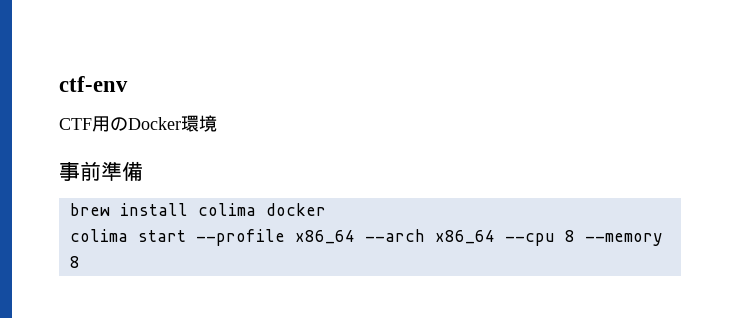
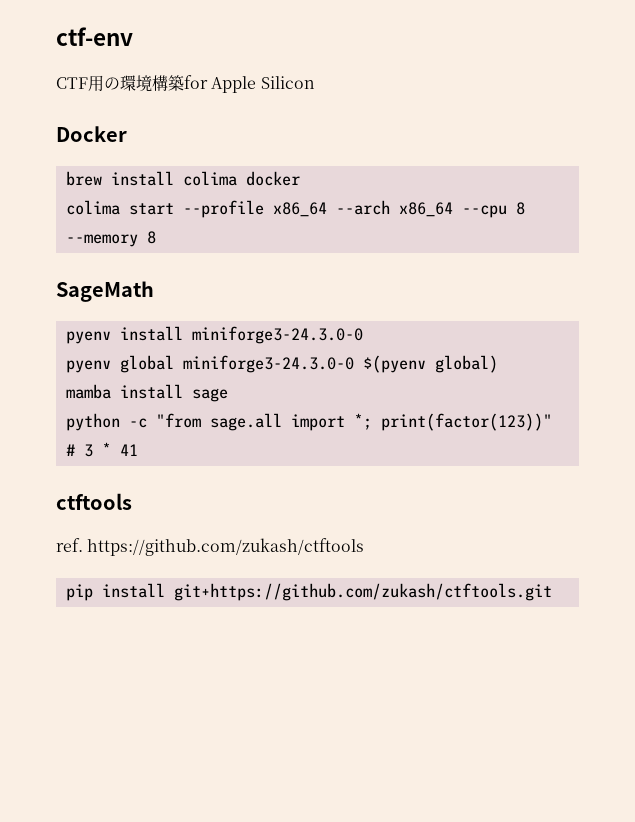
- CTF用のDocker環境
- 事前準備
+ CTF用の環境構築for Apple Silicon
+ Docker
+ SageMath
+ pyenv install miniforge3-24.3.0-0
+ pyenv global miniforge3-24.3.0-0 $(pyenv global)
+ mamba install sage
+ python -c "from sage.all import *; print(factor(123))" # 3 * 41
+ ctftools
+ ref. https://github.com/zukash/ctftools
+ pip install git+https://github.com/zukash/ctftools.git

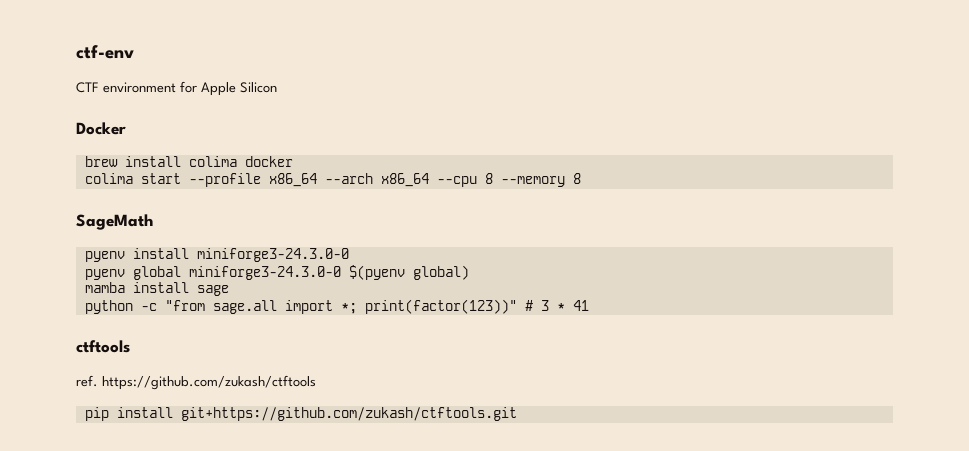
- CTF用の環境構築for Apple Silicon
+ CTF environment for Apple Silicon

